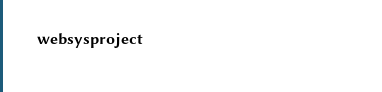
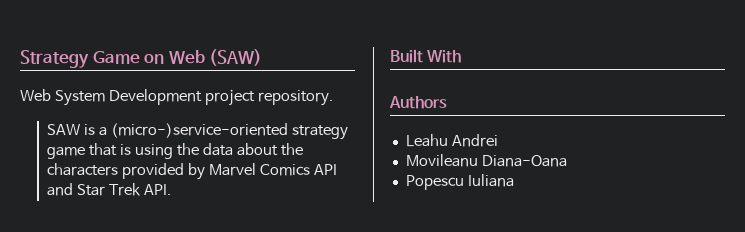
- websysproject
+ Strategy Game on Web (SAW)
+ Web System Development project repository.
+ SAW is a (micro-)service-oriented strategy game that is using the data about the characters provided by Marvel Comics API and Star Trek API.
+ Built With
+ Authors
+ Leahu Andrei
+ Movileanu Diana-Oana
+ Popescu Iuliana

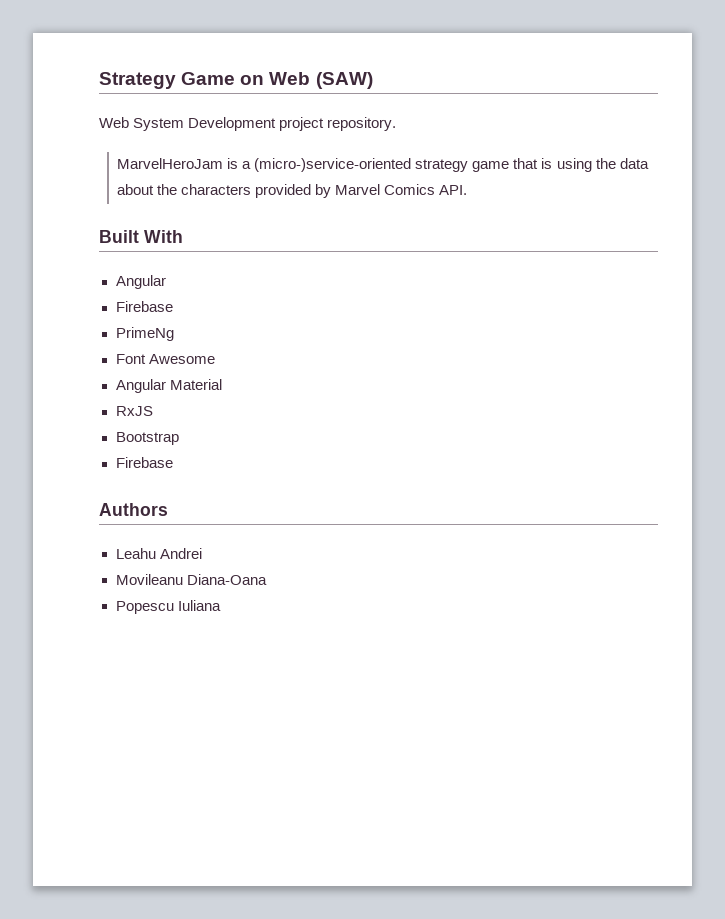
- SAW is a (micro-)service-oriented strategy game that is using the data about the characters provided by Marvel Comics API and Star Trek API.
+ MarvelHeroJam is a (micro-)service-oriented strategy game that is using the data about the characters provided by Marvel Comics API.
  Built With
+ Angular
+ Firebase
+ PrimeNg
+ Font Awesome
+ Angular Material
+ RxJS
+ Bootstrap
+ Firebase

